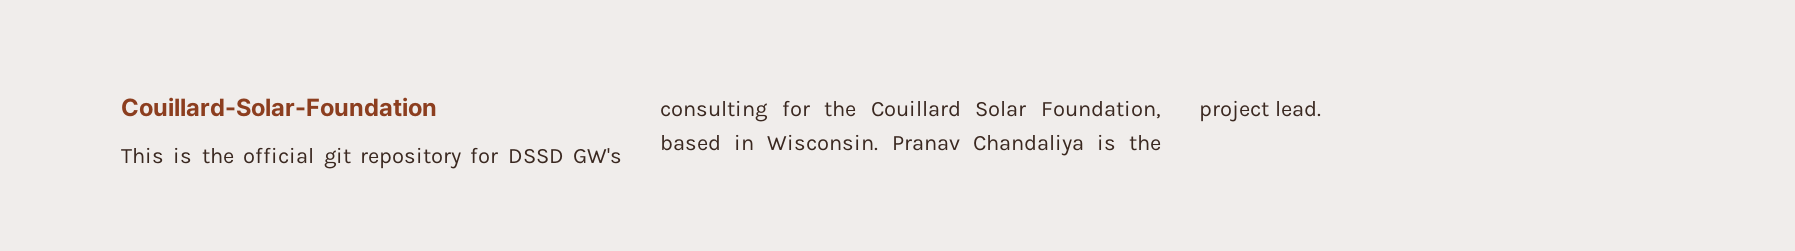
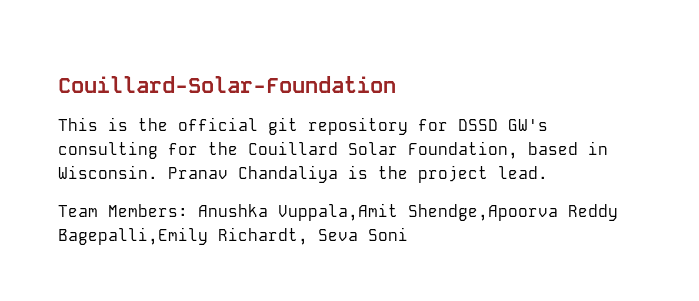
+ Team Members: Anushka Vuppala,Amit Shendge,Apoorva Reddy Bagepalli,Emily Richardt, Seva Soni

